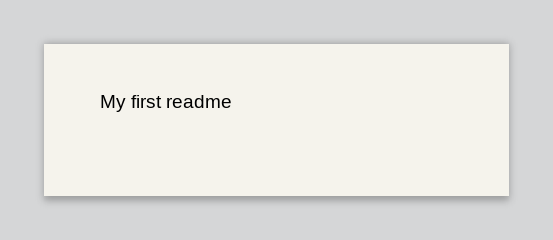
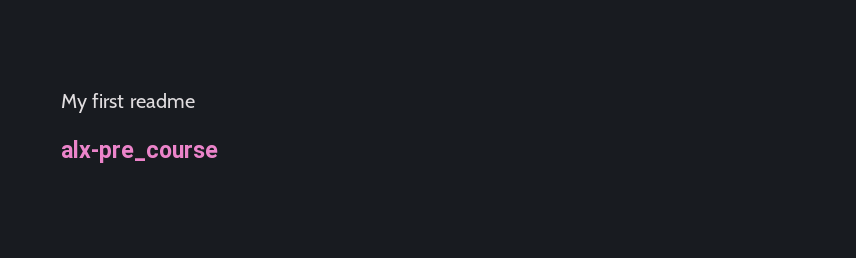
+ alx-pre_course

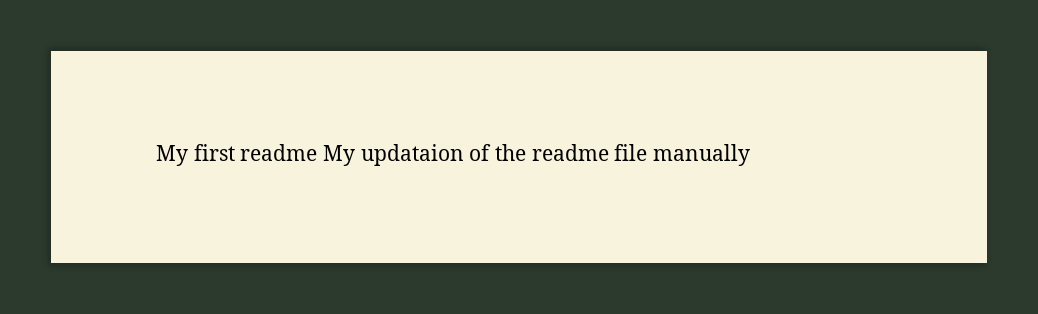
- My first readme
- alx-pre_course
+ My first readme My updataion of the readme file manually

